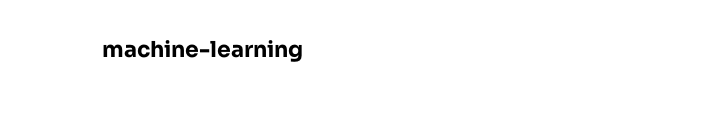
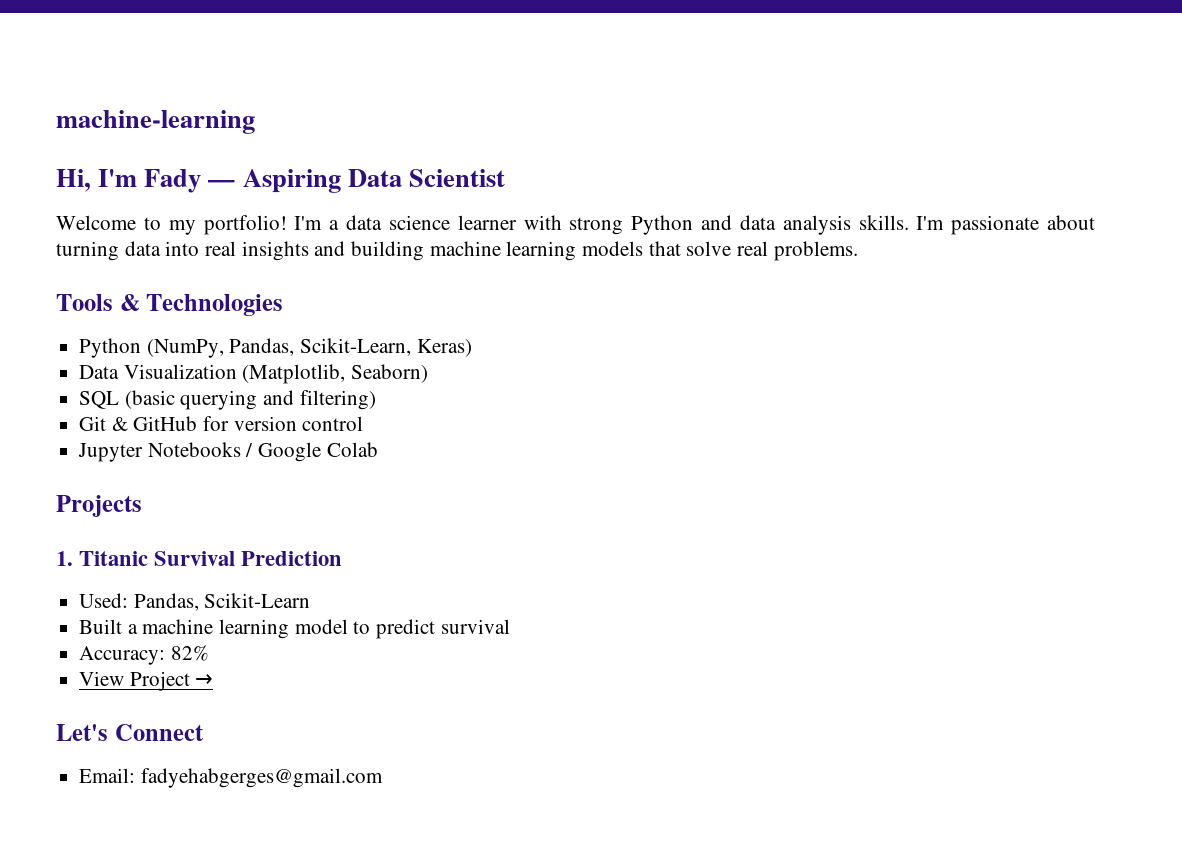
+ Hi, I'm Fady — Aspiring Data Scientist
+ Welcome to my portfolio! I'm a data science learner with strong Python and data analysis skills. I'm passionate about turning data into real insights and building machine learning models that solve real problems.
+ Tools & Technologies
+ Python (NumPy, Pandas, Scikit-Learn, Keras)
+ Data Visualization (Matplotlib, Seaborn)
+ SQL (basic querying and filtering)
+ Git & GitHub for version control
+ Jupyter Notebooks / Google Colab
+ Projects
+ 1. Titanic Survival Prediction
+ Used: Pandas, Scikit-Learn
+ Built a machine learning model to predict survival
+ Accuracy: 82%
+ View Project →
+ Let's Connect
+ Email: fadyehabgerges@gmail.com

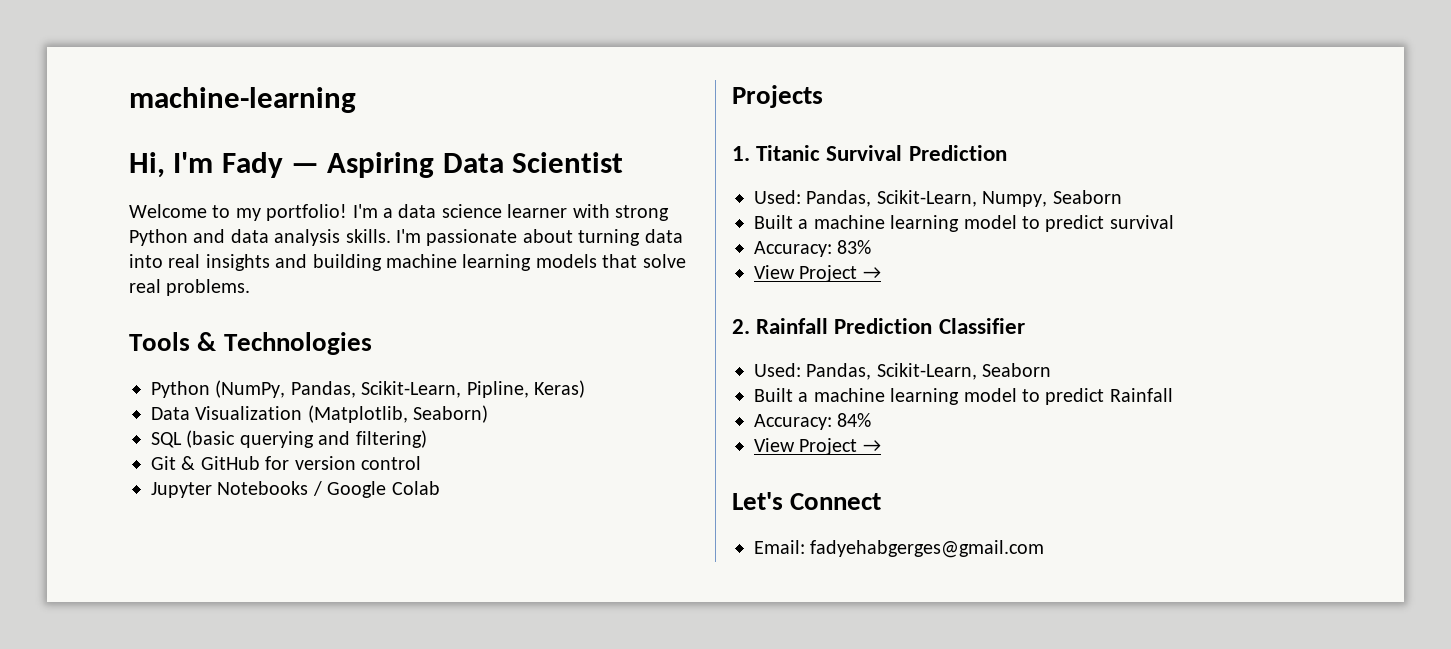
- Python (NumPy, Pandas, Scikit-Learn, Keras)
+ Python (NumPy, Pandas, Scikit-Learn, Pipline, Keras)
- Used: Pandas, Scikit-Learn
+ Used: Pandas, Scikit-Learn, Numpy, Seaborn
- Accuracy: 82%
+ Accuracy: 83%
+ View Project →
+ 2. Rainfall Prediction Classifier
+ Used: Pandas, Scikit-Learn, Seaborn
+ Built a machine learning model to predict Rainfall
+ Accuracy: 84%

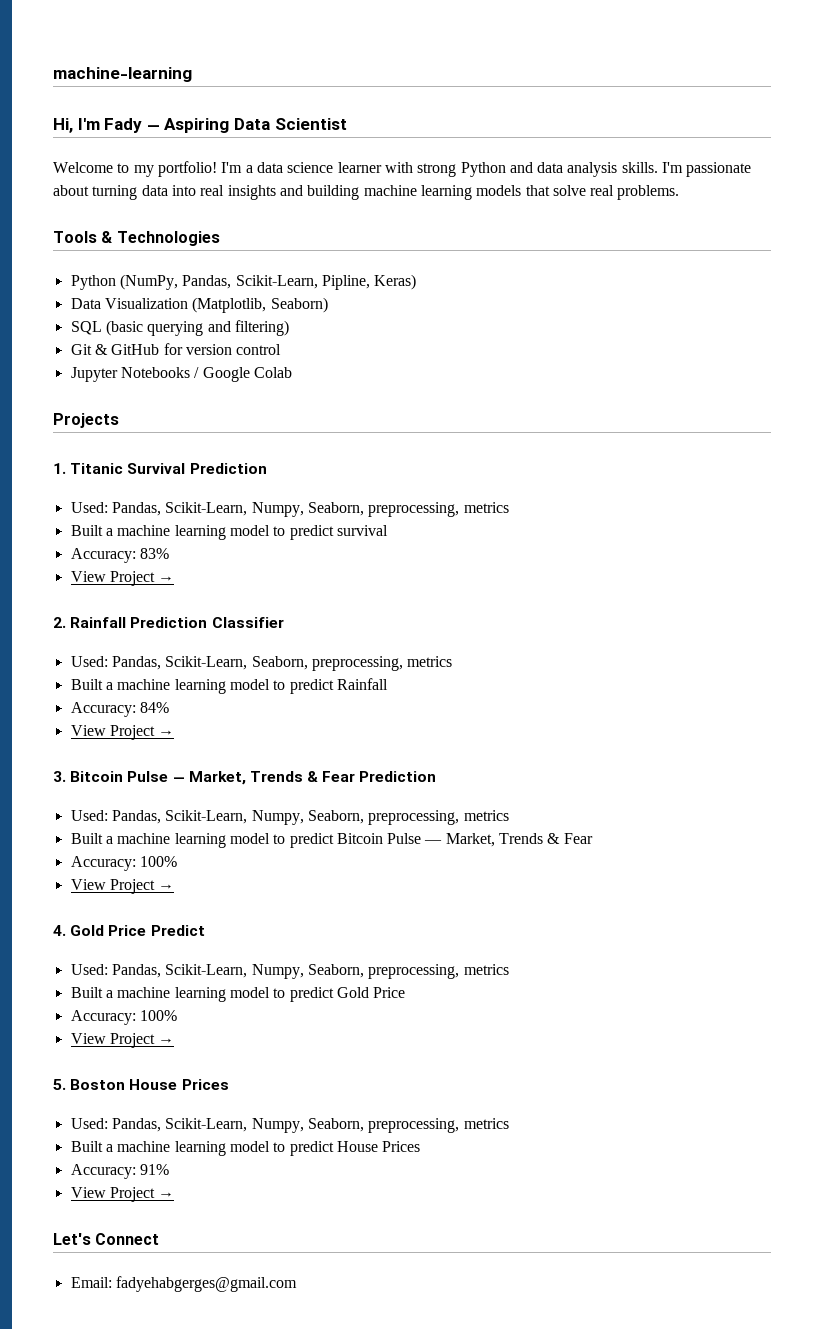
  1. Titanic Survival Prediction
- Used: Pandas, Scikit-Learn, Numpy, Seaborn
+ Used: Pandas, Scikit-Learn, Numpy, Seaborn, preprocessing, metrics
- Used: Pandas, Scikit-Learn, Seaborn
+ Used: Pandas, Scikit-Learn, Seaborn, preprocessing, metrics
+ 3. Bitcoin Pulse — Market, Trends & Fear Prediction
+ Used: Pandas, Scikit-Learn, Numpy, Seaborn, preprocessing, metrics
+ Built a machine learning model to predict Bitcoin Pulse — Market, Trends & Fear
+ Accuracy: 100%
+ View Project →
+ 4. Gold Price Predict
+ Used: Pandas, Scikit-Learn, Numpy, Seaborn, preprocessing, metrics
+ Built a machine learning model to predict Gold Price
+ Accuracy: 100%
+ View Project →
+ 5. Boston House Prices
+ Used: Pandas, Scikit-Learn, Numpy, Seaborn, preprocessing, metrics
+ Built a machine learning model to predict House Prices
+ Accuracy: 91%
+ View Project →

